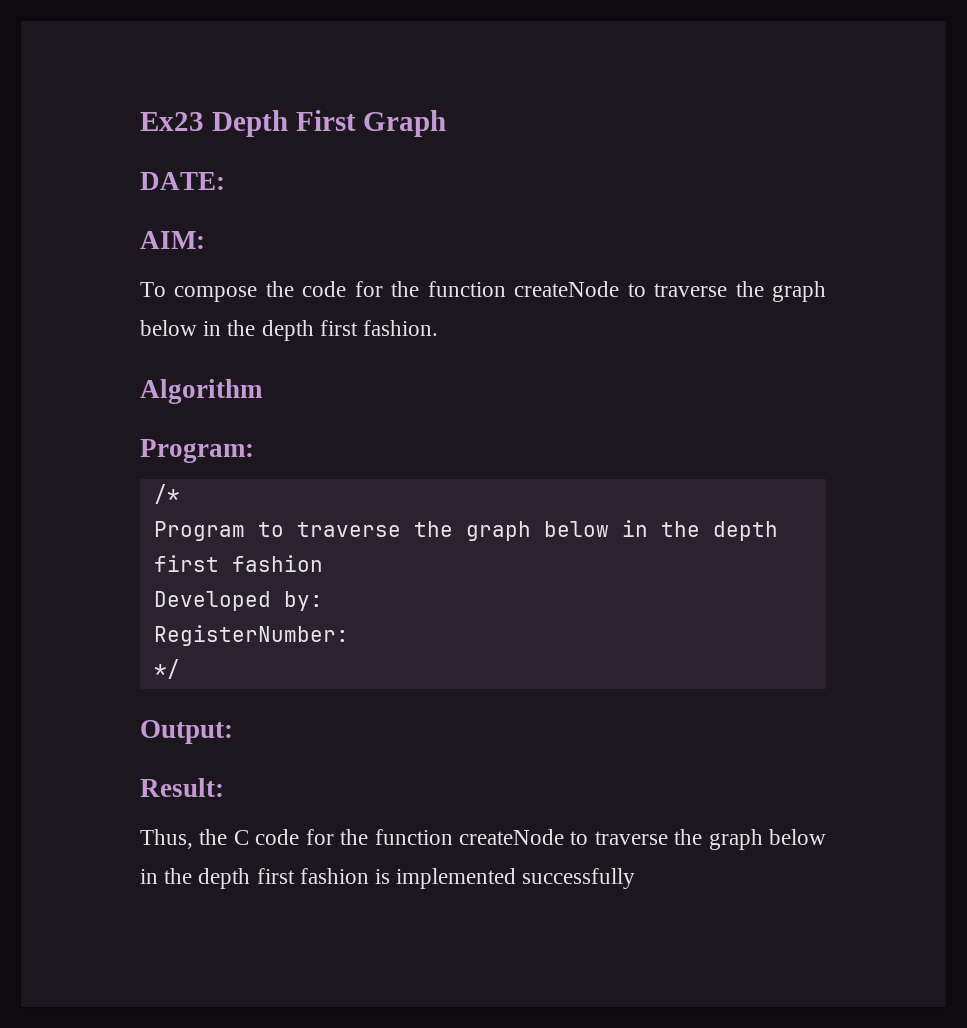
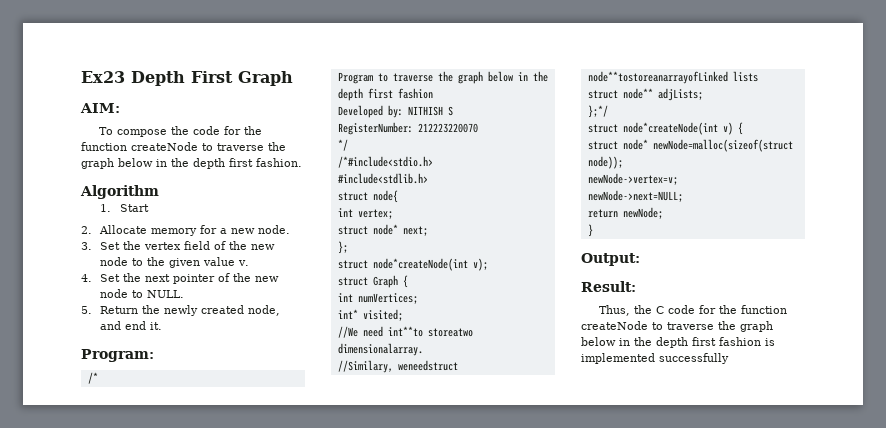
- DATE:
+ 1. Start
+ 2. Allocate memory for a new node.
+ 3. Set the vertex field of the new node to the given value v.
+ 4. Set the next pointer of the new node to NULL.
+ 5. Return the newly created node, and end it.
- Developed by:
+ Developed by: NITHISH S
- RegisterNumber:
+ RegisterNumber: 212223220070
+ /*#include<stdio.h>
+ #include<stdlib.h>
+ struct node{
+ int vertex;
+ struct node* next;
+ };
+ struct node*createNode(int v);
+ struct Graph {
+ int numVertices;
+ int* visited;
+ //We need int**to storeatwo dimensionalarray.
+ //Similary, weneedstruct node**tostoreanarrayofLinked lists
+ struct node** adjLists;
+ };*/
+ struct node*createNode(int v) {
+ struct node* newNode=malloc(sizeof(struct node));
+ newNode->vertex=v;
+ newNode->next=NULL;
+ return newNode;
+ }

